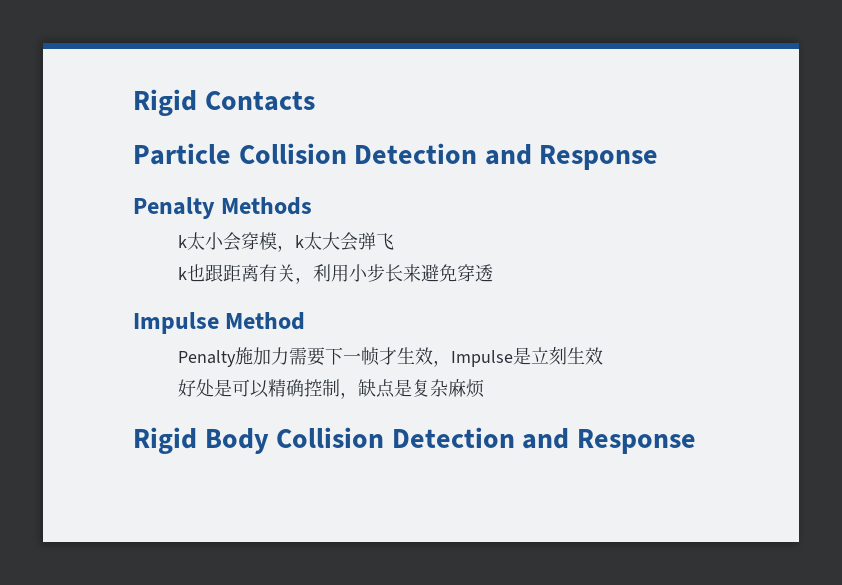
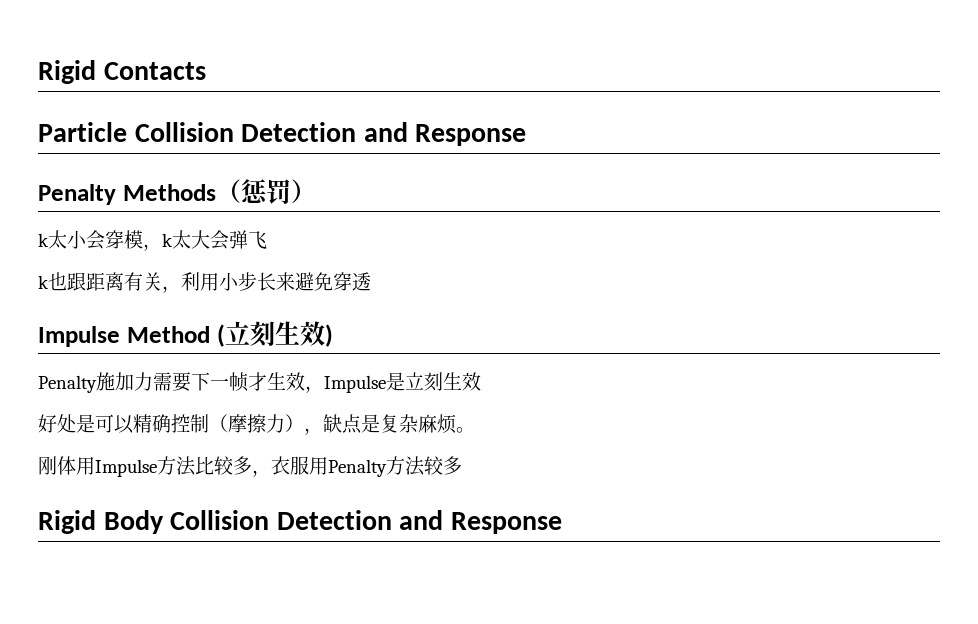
- Penalty Methods
+ Penalty Methods（惩罚）
- Impulse Method
+ Impulse Method (立刻生效)
- 好处是可以精确控制，缺点是复杂麻烦
+ 好处是可以精确控制（摩擦力），缺点是复杂麻烦。
+ 刚体用Impulse方法比较多，衣服用Penalty方法较多

